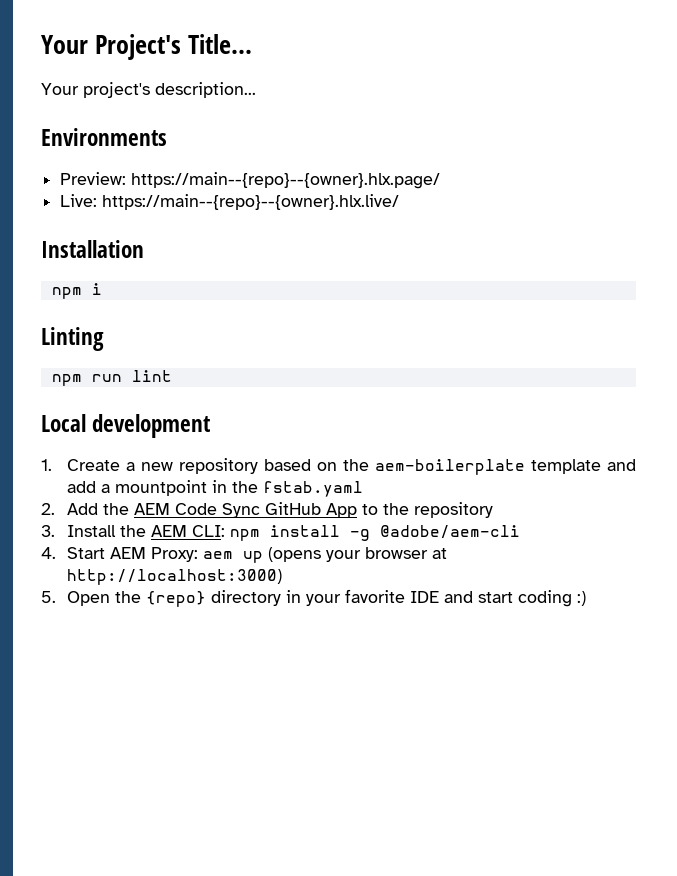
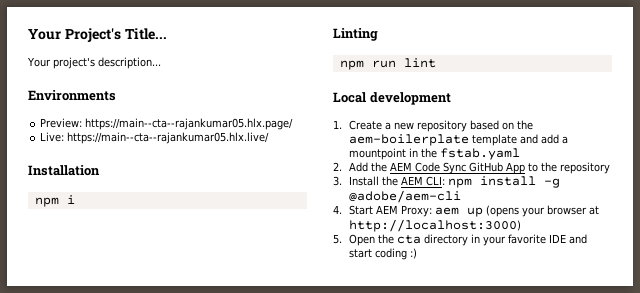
- Preview: https://main--{repo}--{owner}.hlx.page/
+ Preview: https://main--cta--rajankumar05.hlx.page/
- Live: https://main--{repo}--{owner}.hlx.live/
+ Live: https://main--cta--rajankumar05.hlx.live/
- 5. Open the {repo} directory in your favorite IDE and start coding :)
+ 5. Open the cta directory in your favorite IDE and start coding :)

